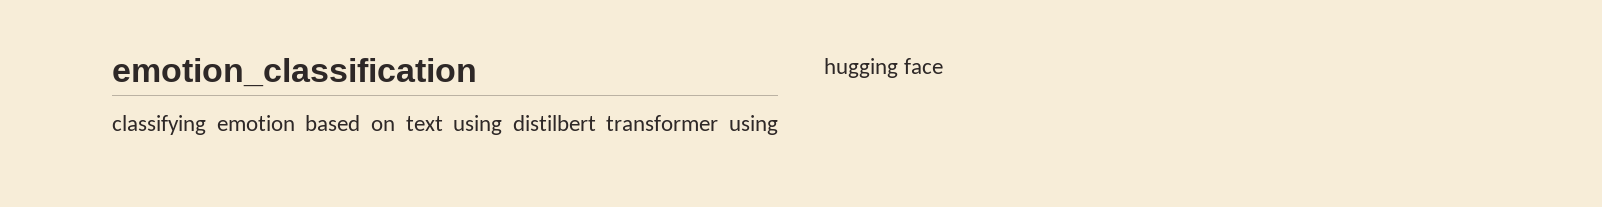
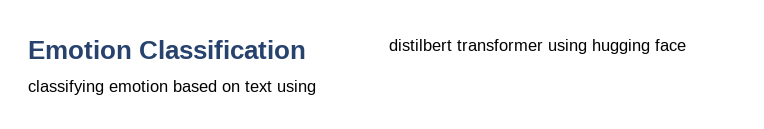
- emotion_classification
+ Emotion Classification

